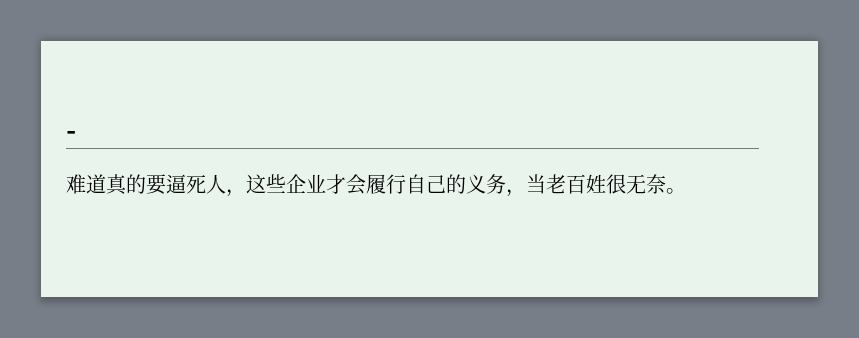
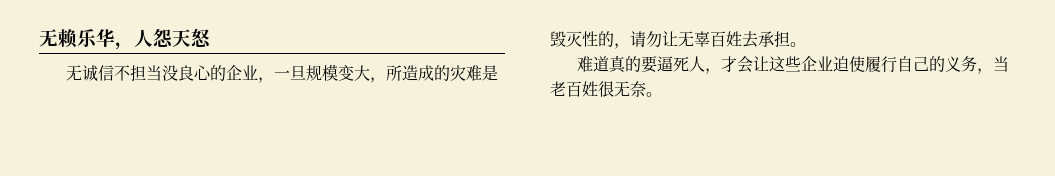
- -
+ 无赖乐华，人怨天怒
+ 无诚信不担当没良心的企业，一旦规模变大，所造成的灾难是毁灭性的，请勿让无辜百姓去承担。
- 难道真的要逼死人，这些企业才会履行自己的义务，当老百姓很无奈。
+ 难道真的要逼死人，才会让这些企业迫使履行自己的义务，当老百姓很无奈。

